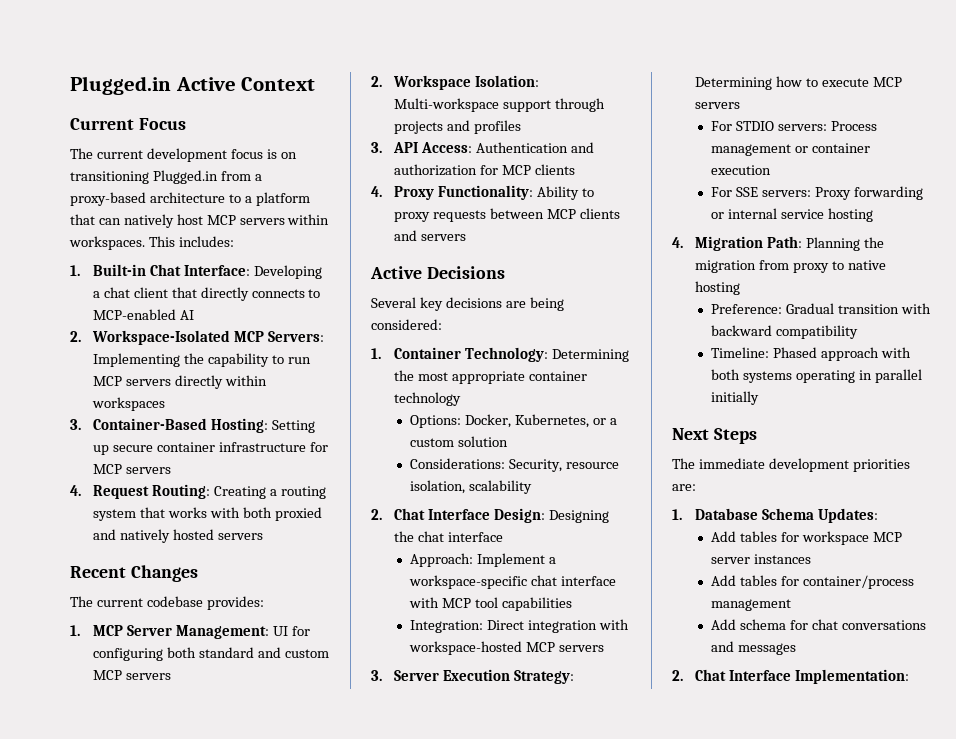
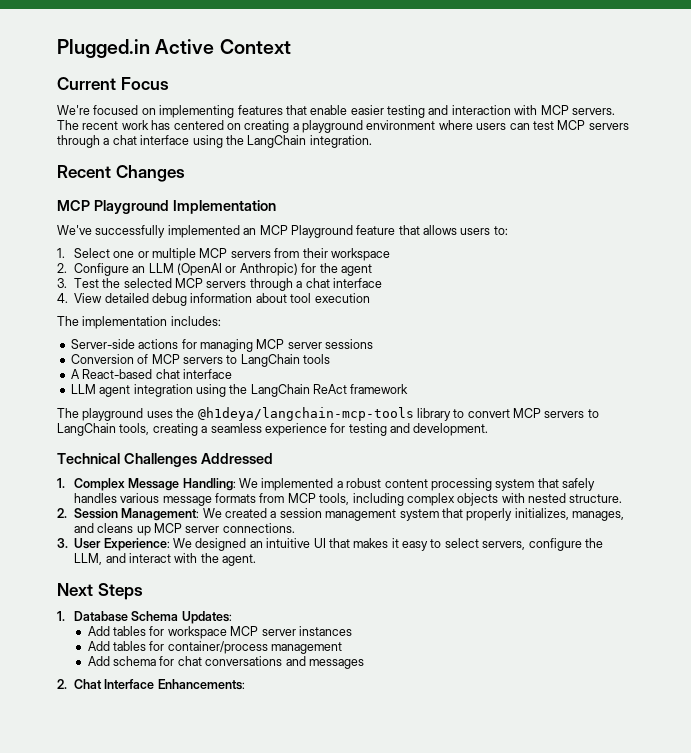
- The current development focus is on transitioning Plugged.in from a proxy-based architecture to a platform that can natively host MCP servers within workspaces. This includes:
- 1. Built-in Chat Interface: Developing a chat client that directly connects to MCP-enabled AI
- 2. Workspace-Isolated MCP Servers: Implementing the capability to run MCP servers directly within workspaces
- 3. Container-Based Hosting: Setting up secure container infrastructure for MCP servers
- 4. Request Routing: Creating a routing system that works with both proxied and natively hosted servers
+ We're focused on implementing features that enable easier testing and interaction with MCP servers. The recent work has centered on creating a playground environment where users can test MCP servers through a chat interface using the LangChain integration.
  Recent Changes
- The current codebase provides:
- 1. MCP Server Management: UI for configuring both standard and custom MCP servers
- 2. Workspace Isolation: Multi-workspace support through projects and profiles
- 3. API Access: Authentication and authorization for MCP clients
- 4. Proxy Functionality: Ability to proxy requests between MCP clients and servers
- Active Decisions
- Several key decisions are being considered:
- 1. Container Technology: Determining the most appropriate container technology
- Options: Docker, Kubernetes, or a custom solution
- Considerations: Security, resource isolation, scalability
- 2. Chat Interface Design: Designing the chat interface
- Approach: Implement a workspace-specific chat interface with MCP tool capabilities
- Integration: Direct integration with workspace-hosted MCP servers
- 3. Server Execution Strategy: Determining how to execute MCP servers
- For STDIO servers: Process management or container execution
- For SSE servers: Proxy forwarding or internal service hosting
- 4. Migration Path: Planning the migration from proxy to native hosting
- Preference: Gradual transition with backward compatibility
- Timeline: Phased approach with both systems operating in parallel initially
+ MCP Playground Implementation
+ We've successfully implemented an MCP Playground feature that allows users to:
+ 1. Select one or multiple MCP servers from their workspace
+ 2. Configure an LLM (OpenAI or Anthropic) for the agent
+ 3. Test the selected MCP servers through a chat interface
+ 4. View detailed debug information about tool execution
+ The implementation includes:
+ Server-side actions for managing MCP server sessions
+ Conversion of MCP servers to LangChain tools
+ A React-based chat interface
+ LLM agent integration using the LangChain ReAct framework
+ The playground uses the @h1deya/langchain-mcp-tools library to convert MCP servers to LangChain tools, creating a seamless experience for testing and development.
+ Technical Challenges Addressed
+ 1. Complex Message Handling: We implemented a robust content processing system that safely handles various message formats from MCP tools, including complex objects with nested structure.
+ 2. Session Management: We created a session management system that properly initializes, manages, and cleans up MCP server connections.
+ 3. User Experience: We designed an intuitive UI that makes it easy to select servers, configure the LLM, and interact with the agent.
  Next Steps
- The immediate development priorities are:
- 2. Chat Interface Implementation:
+ 2. Chat Interface Enhancements:

